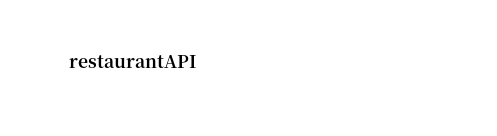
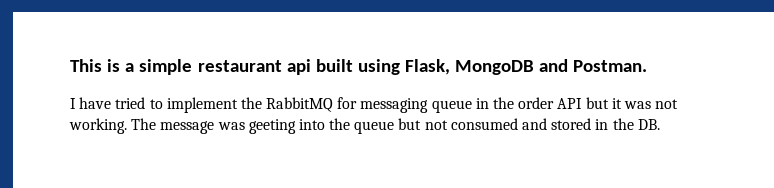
- restaurantAPI
+ This is a simple restaurant api built using Flask, MongoDB and Postman.
+ I have tried to implement the RabbitMQ for messaging queue in the order API but it was not working. The message was geeting into the queue but not consumed and stored in the DB.

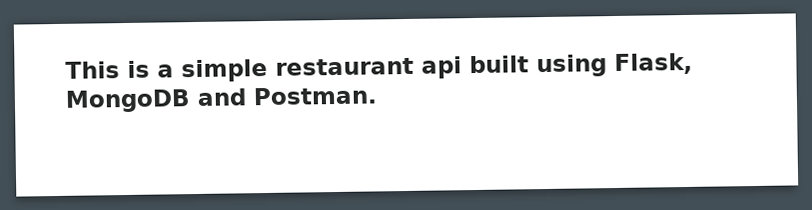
- I have tried to implement the RabbitMQ for messaging queue in the order API but it was not working. The message was geeting into the queue but not consumed and stored in the DB.

